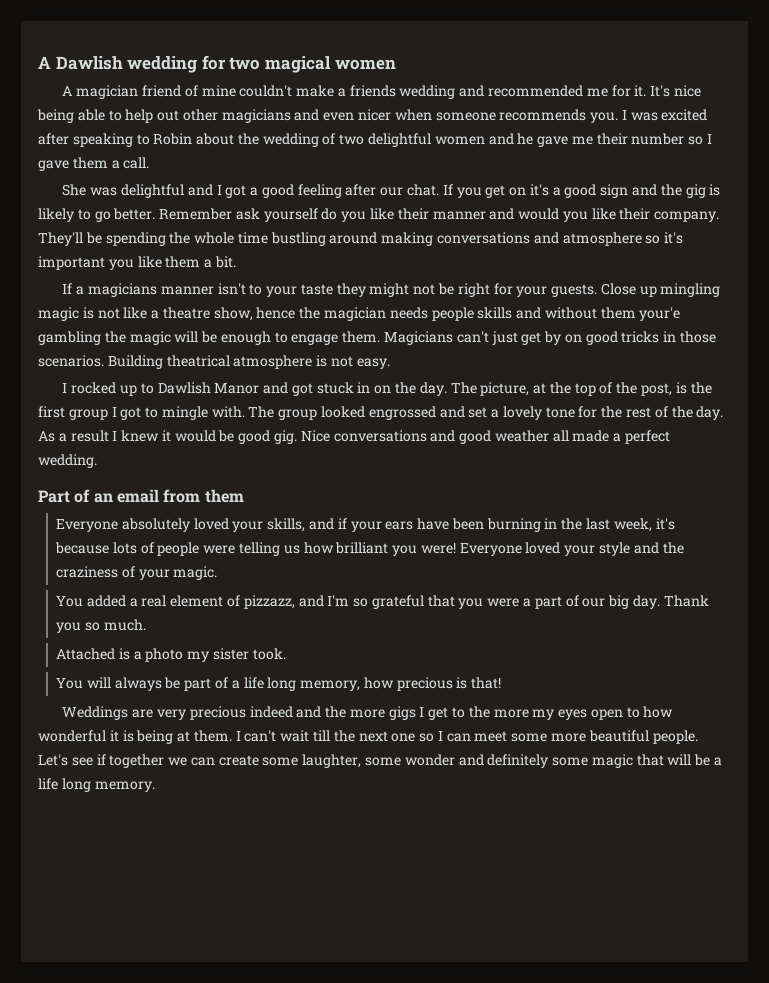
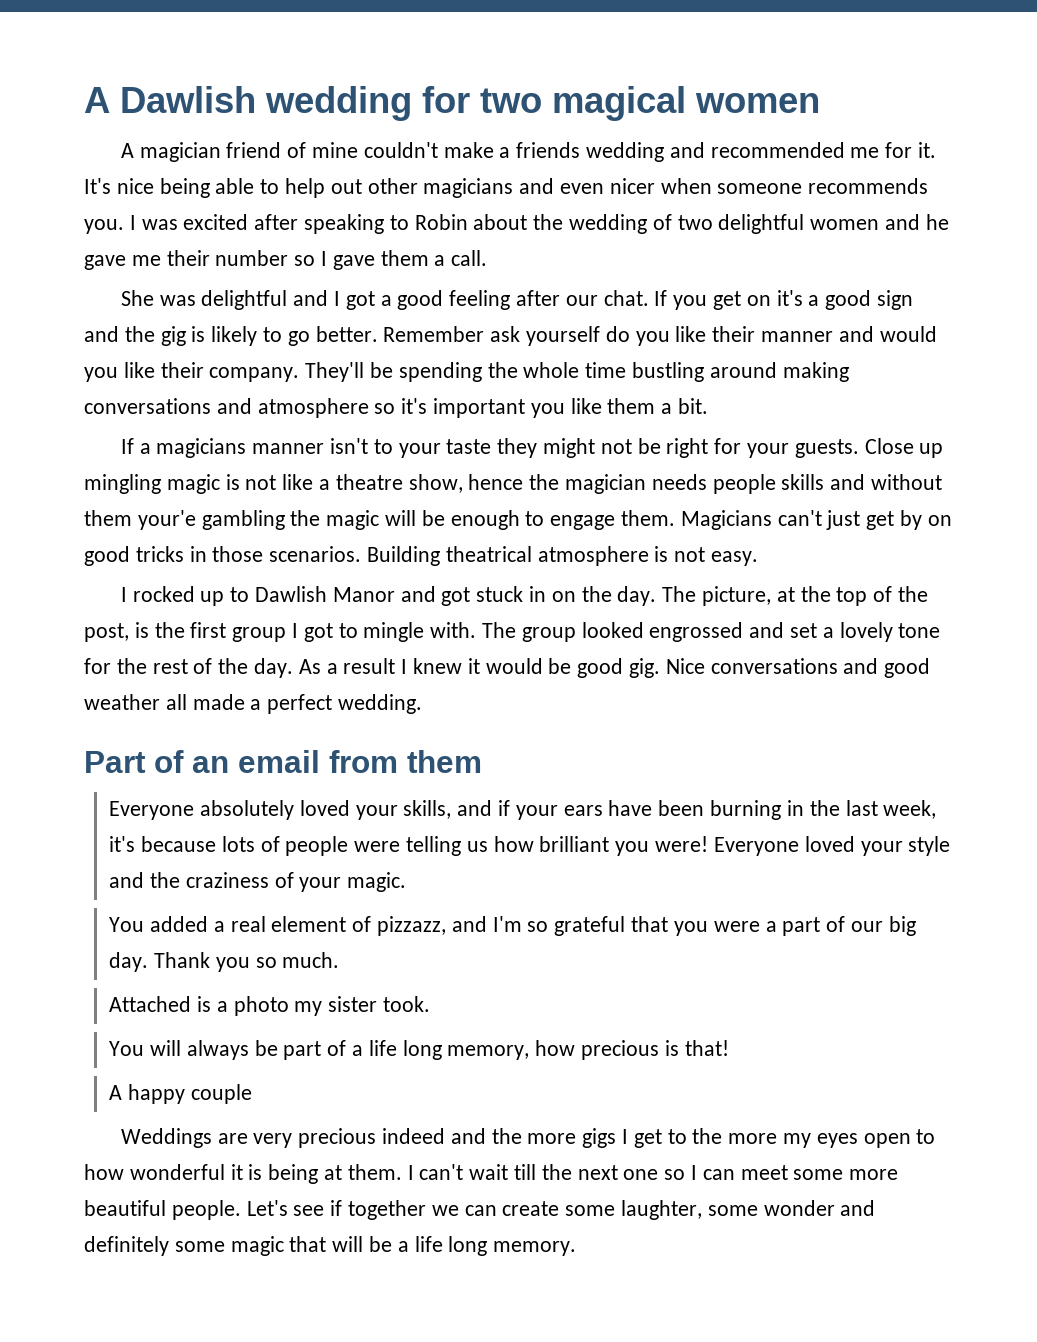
+ A happy couple

